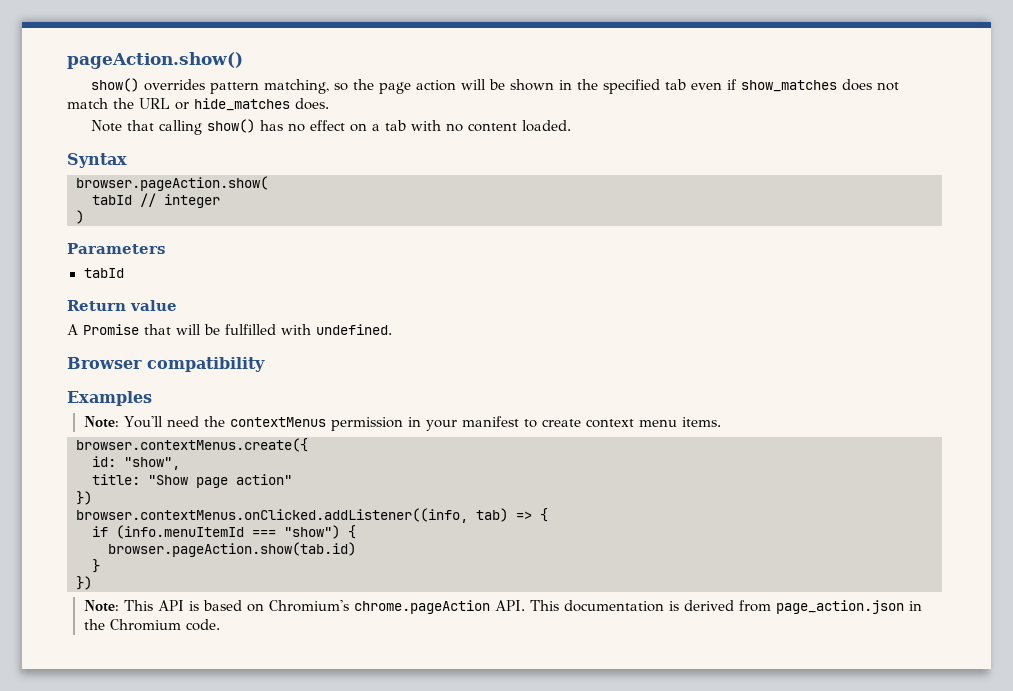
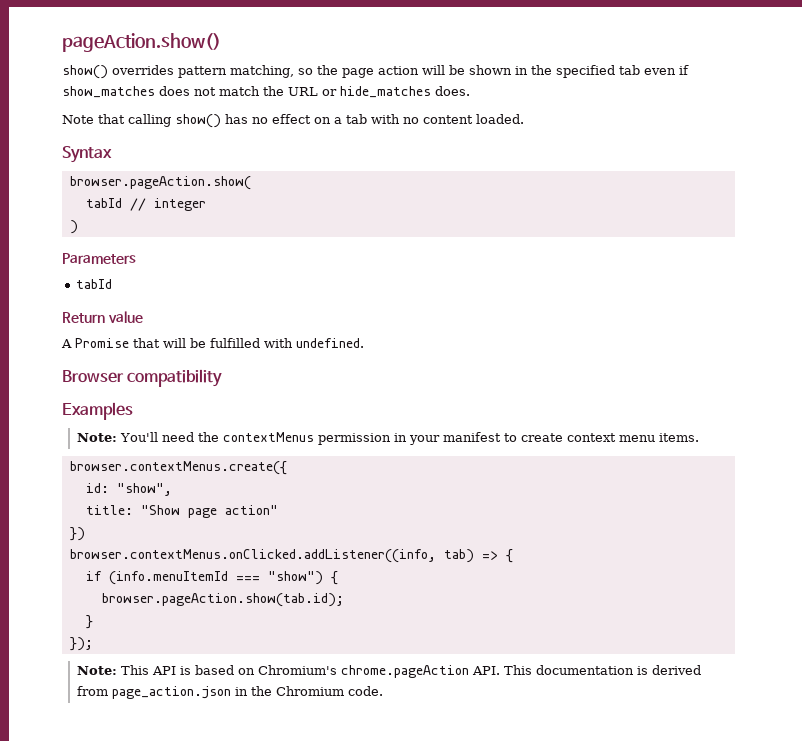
- browser.pageAction.show(tab.id)
+ browser.pageAction.show(tab.id);
  }
- })
+ });

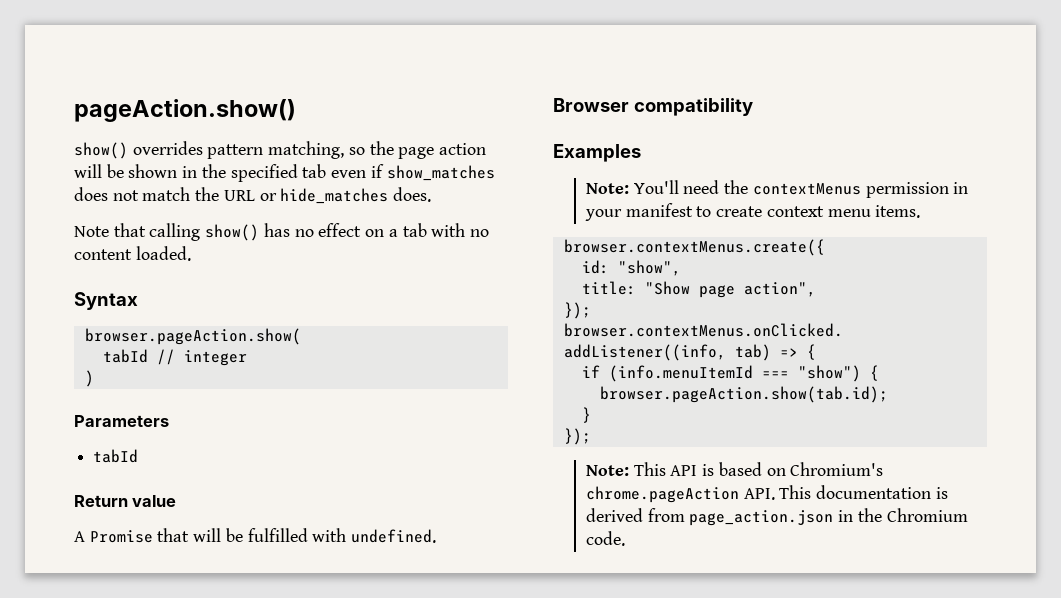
- title: "Show page action"
- })
+ title: "Show page action",
+ });

